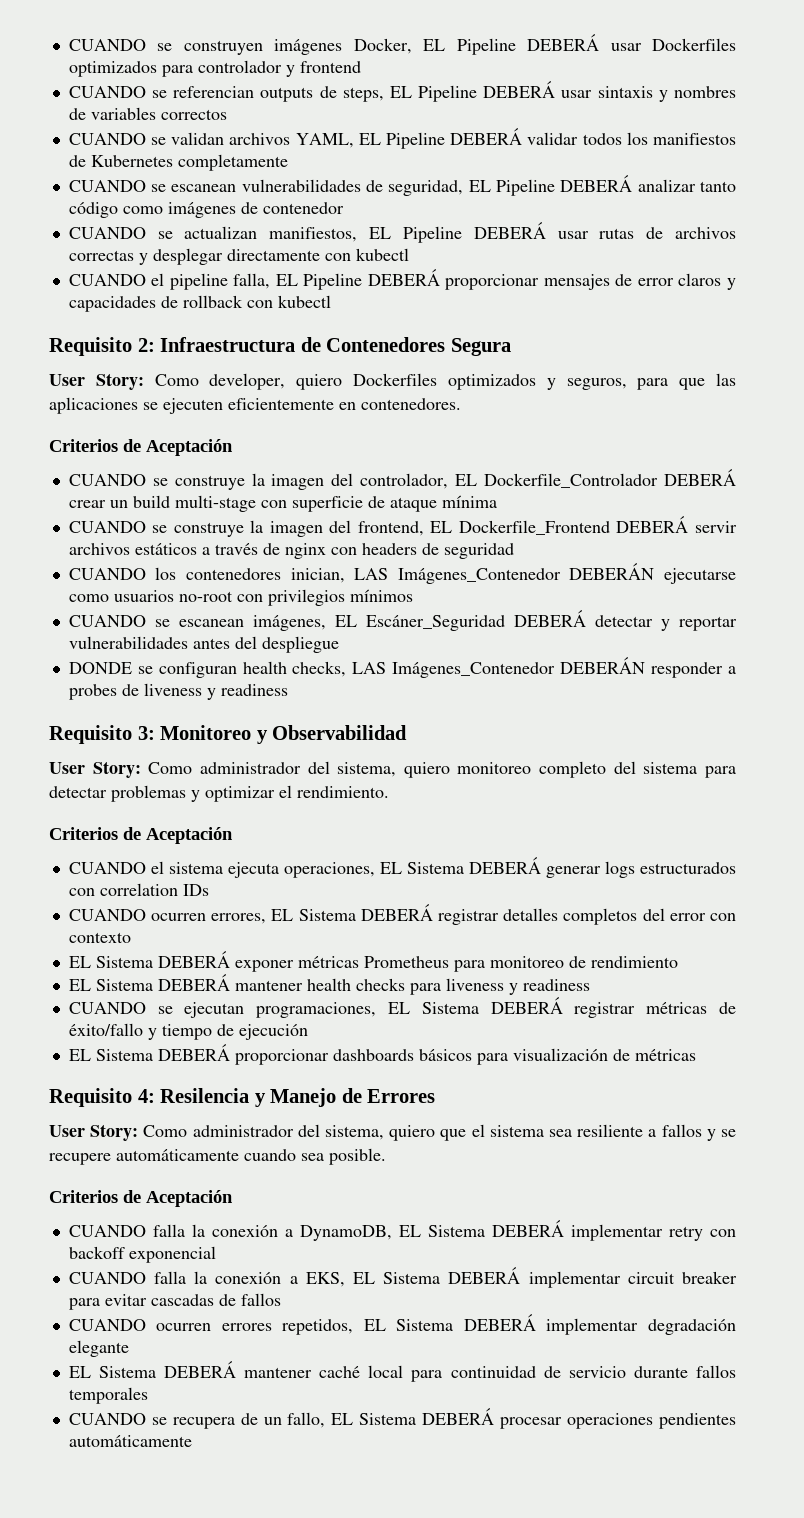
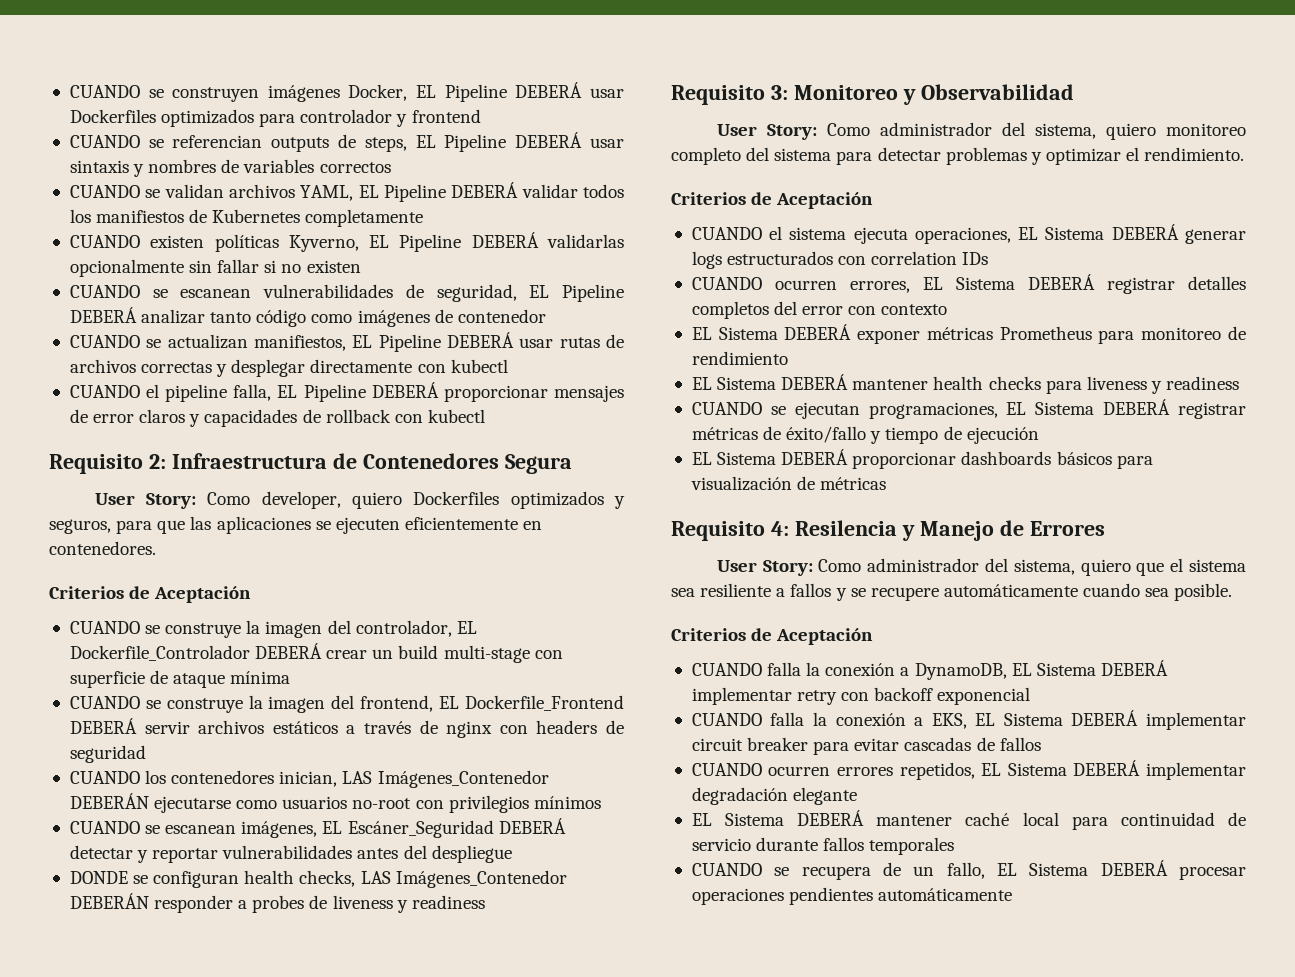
+ CUANDO existen políticas Kyverno, EL Pipeline DEBERÁ validarlas opcionalmente sin fallar si no existen

